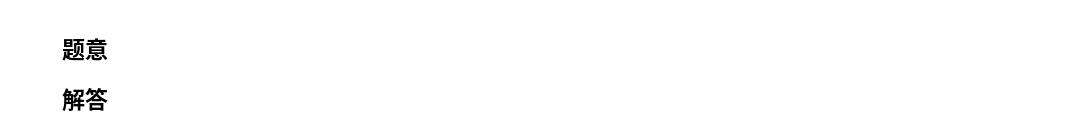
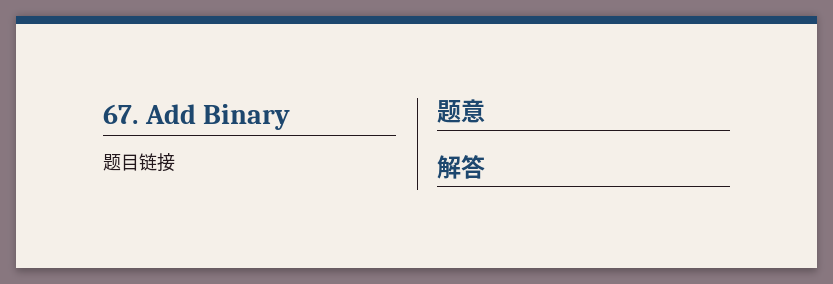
+ 67. Add Binary
+ 题目链接

